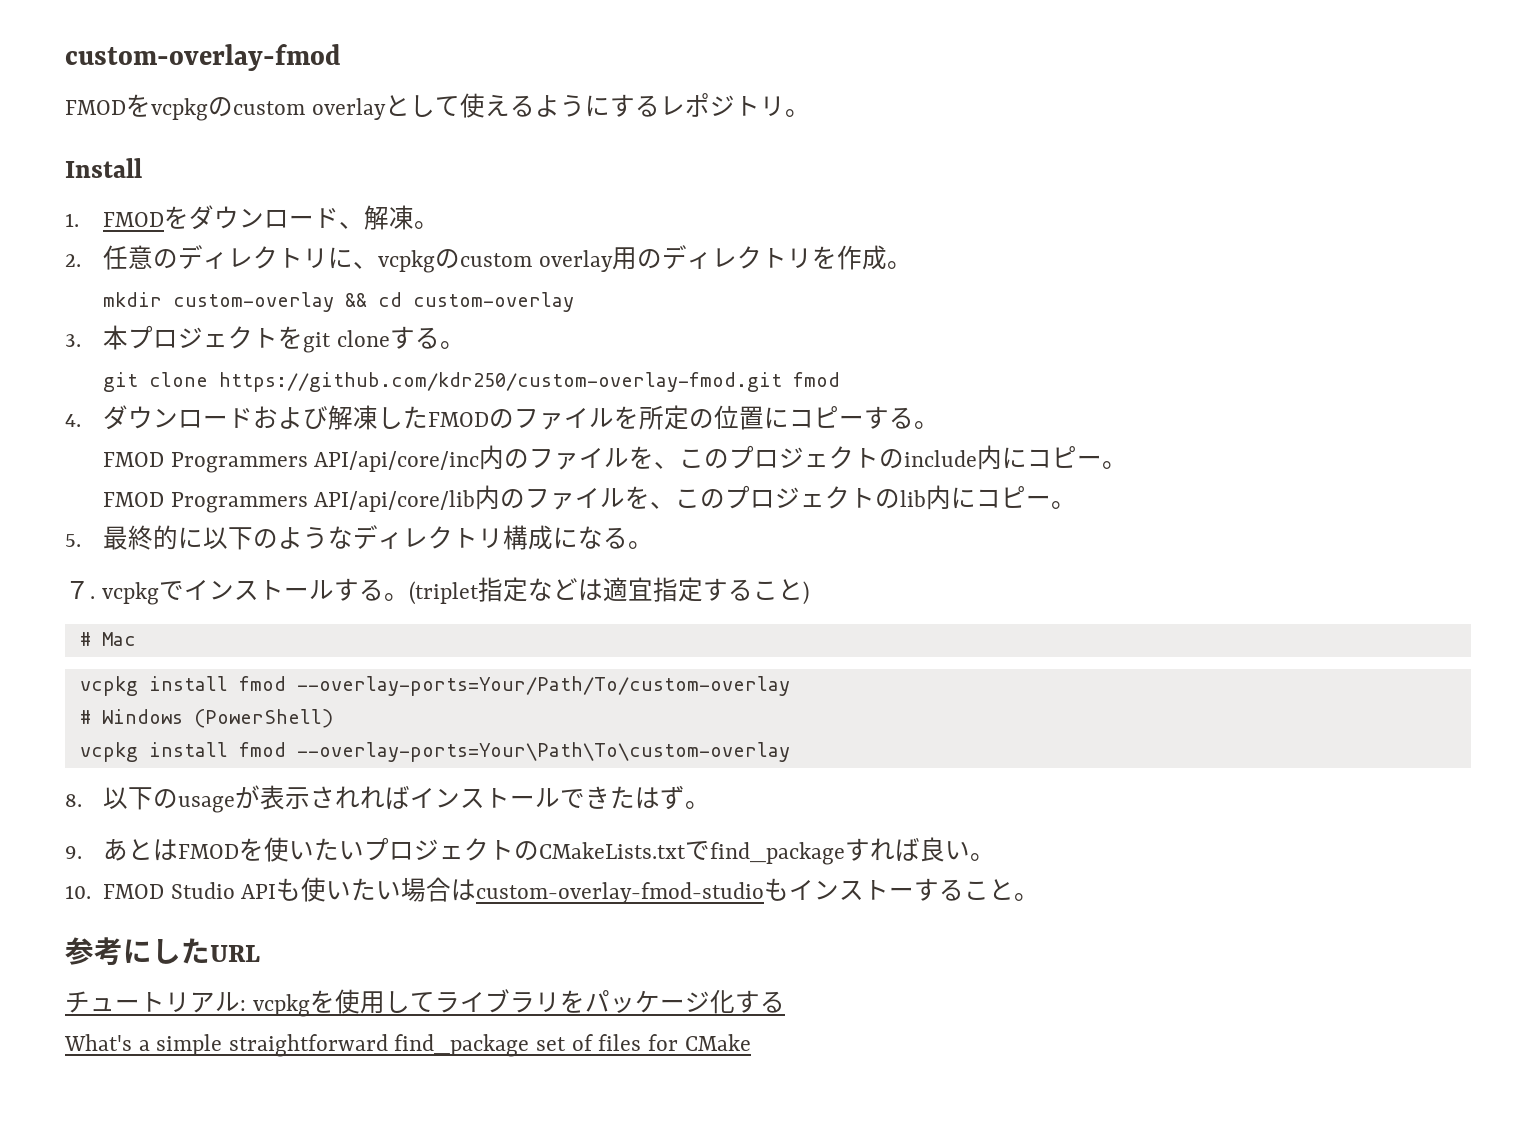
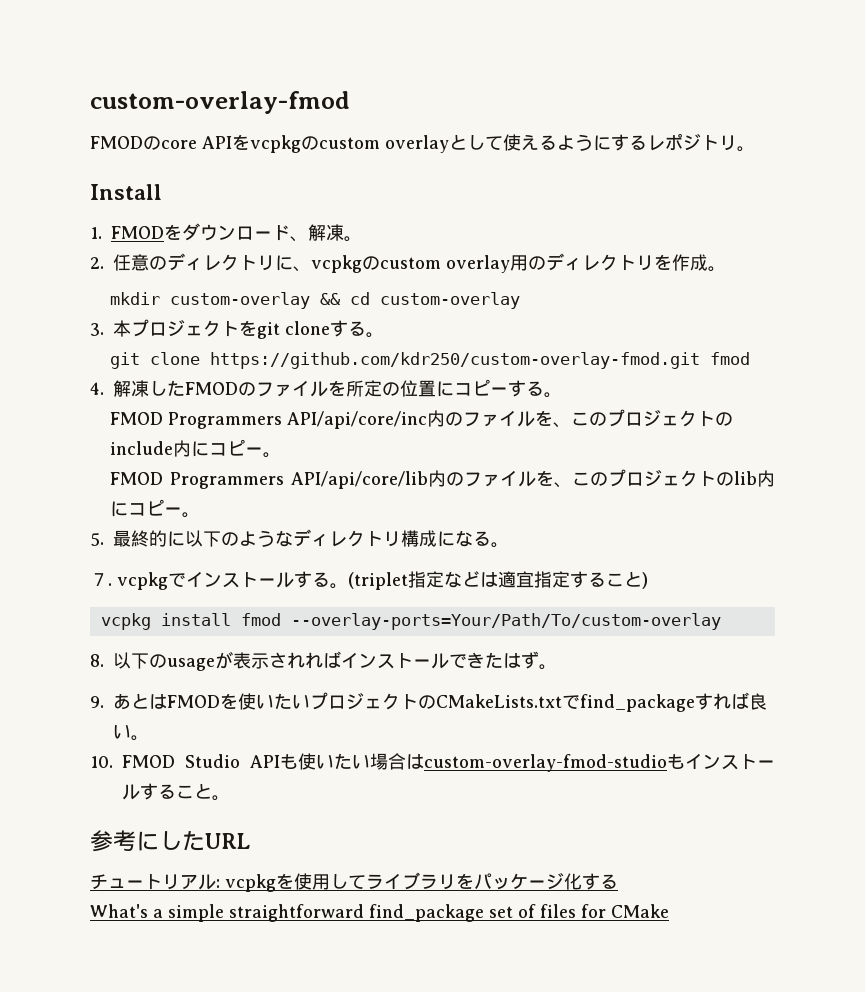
- FMODをvcpkgのcustom overlayとして使えるようにするレポジトリ。
+ FMODのcore APIをvcpkgのcustom overlayとして使えるようにするレポジトリ。
- 4.ダウンロードおよび解凍したFMODのファイルを所定の位置にコピーする。
+ 4.解凍したFMODのファイルを所定の位置にコピーする。
- # Mac
- # Windows (PowerShell)
- vcpkg install fmod --overlay-ports=Your\Path\To\custom-overlay
- 10. FMOD Studio APIも使いたい場合はcustom-overlay-fmod-studioもインストーすること。
+ 10. FMOD Studio APIも使いたい場合はcustom-overlay-fmod-studioもインストールすること。

